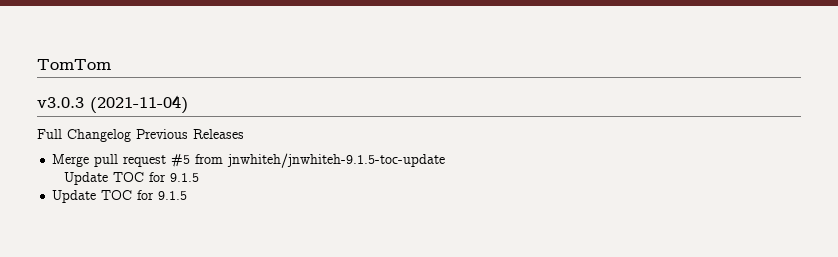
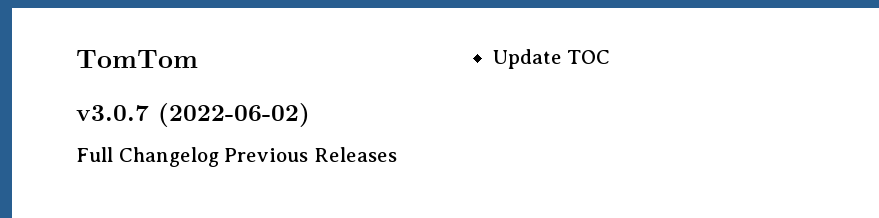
- v3.0.3 (2021-11-04)
+ v3.0.7 (2022-06-02)
- Merge pull request #5 from jnwhiteh/jnwhiteh-9.1.5-toc-update
- Update TOC for 9.1.5
- Update TOC for 9.1.5
+ Update TOC

